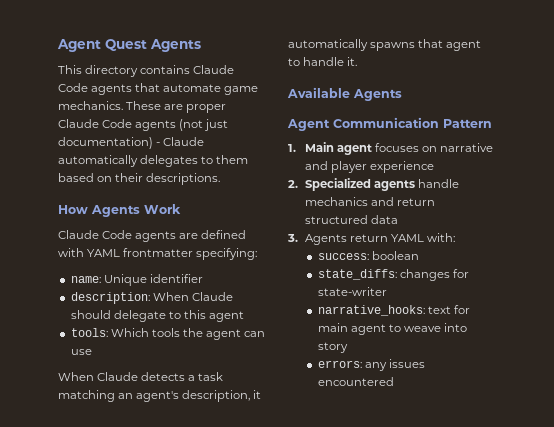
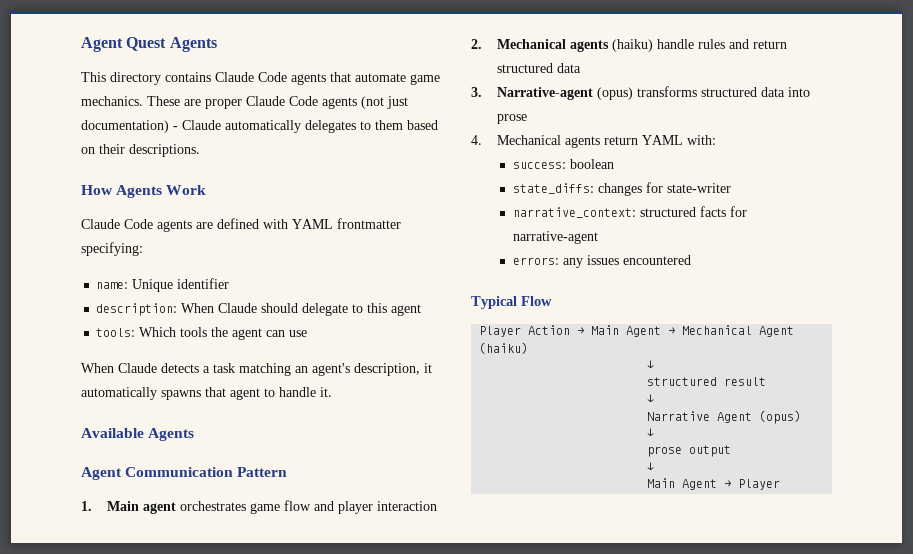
- 1. Main agent focuses on narrative and player experience
+ 1. Main agent orchestrates game flow and player interaction
- 2. Specialized agents handle mechanics and return structured data
+ 2. Mechanical agents (haiku) handle rules and return structured data
- 3. Agents return YAML with:
+ 3. Narrative-agent (opus) transforms structured data into prose
+ 4. Mechanical agents return YAML with:
- narrative_hooks: text for main agent to weave into story
+ narrative_context: structured facts for narrative-agent
  errors: any issues encountered
+ Typical Flow
+ Player Action → Main Agent → Mechanical Agent (haiku)
+ ↓
+ structured result
+ ↓
+ Narrative Agent (opus)
+ ↓
+ prose output
+ ↓
+ Main Agent → Player

